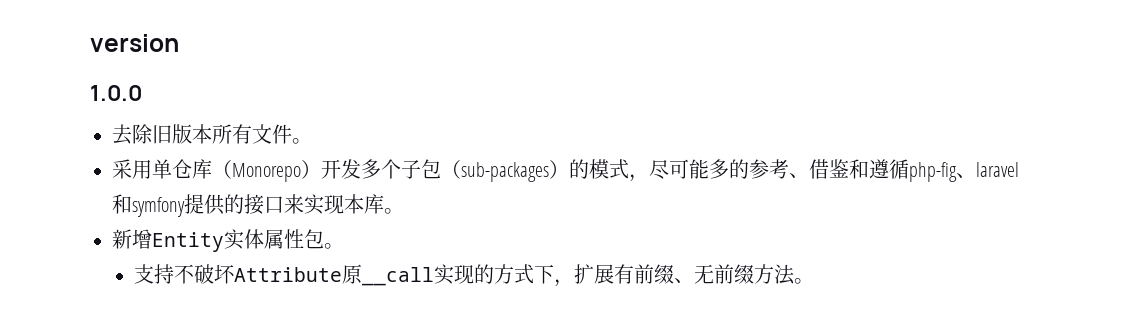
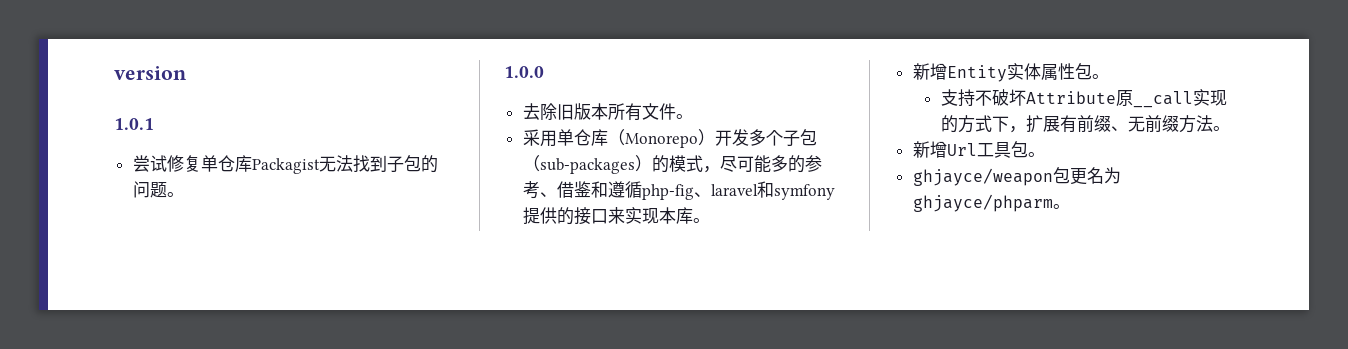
+ 1.0.1
+ 尝试修复单仓库Packagist无法找到子包的问题。
+ 新增Url工具包。
+ ghjayce/weapon包更名为ghjayce/phparm。

